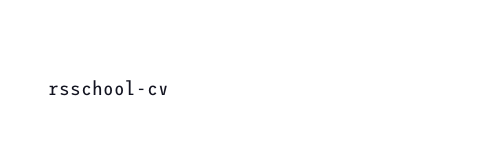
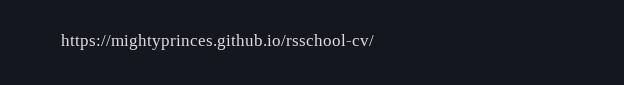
- rsschool-cv
+ https://mightyprinces.github.io/rsschool-cv/

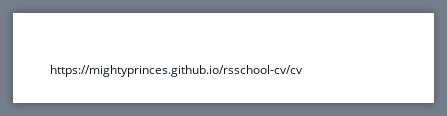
- https://mightyprinces.github.io/rsschool-cv/
+ https://mightyprinces.github.io/rsschool-cv/cv

